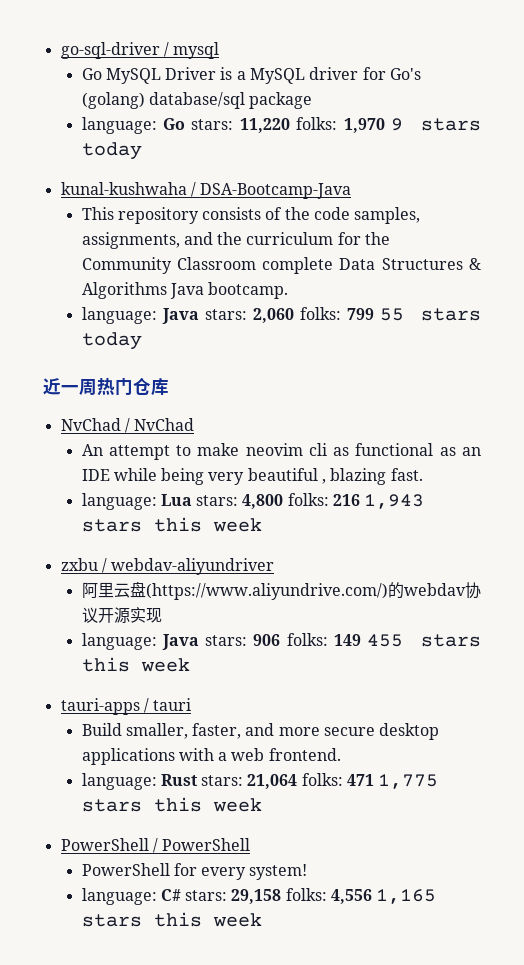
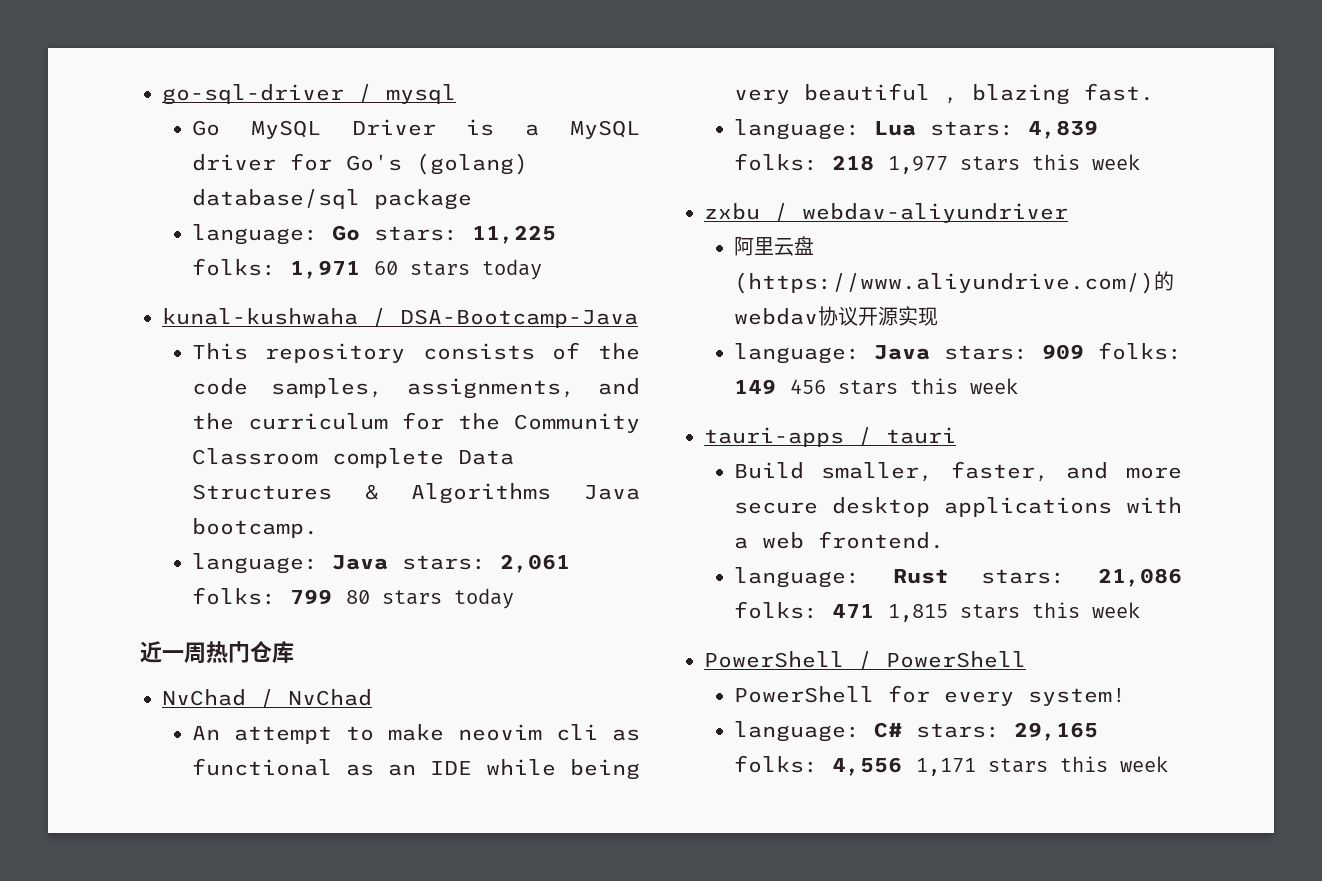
- language: Go stars: 11,220 folks: 1,970 9 stars today
+ language: Go stars: 11,225 folks: 1,971 60 stars today
- language: Java stars: 2,060 folks: 799 55 stars today
+ language: Java stars: 2,061 folks: 799 80 stars today
- language: Lua stars: 4,800 folks: 216 1,943 stars this week
+ language: Lua stars: 4,839 folks: 218 1,977 stars this week
- language: Java stars: 906 folks: 149 455 stars this week
+ language: Java stars: 909 folks: 149 456 stars this week
- language: Rust stars: 21,064 folks: 471 1,775 stars this week
+ language: Rust stars: 21,086 folks: 471 1,815 stars this week
- language: C# stars: 29,158 folks: 4,556 1,165 stars this week
+ language: C# stars: 29,165 folks: 4,556 1,171 stars this week

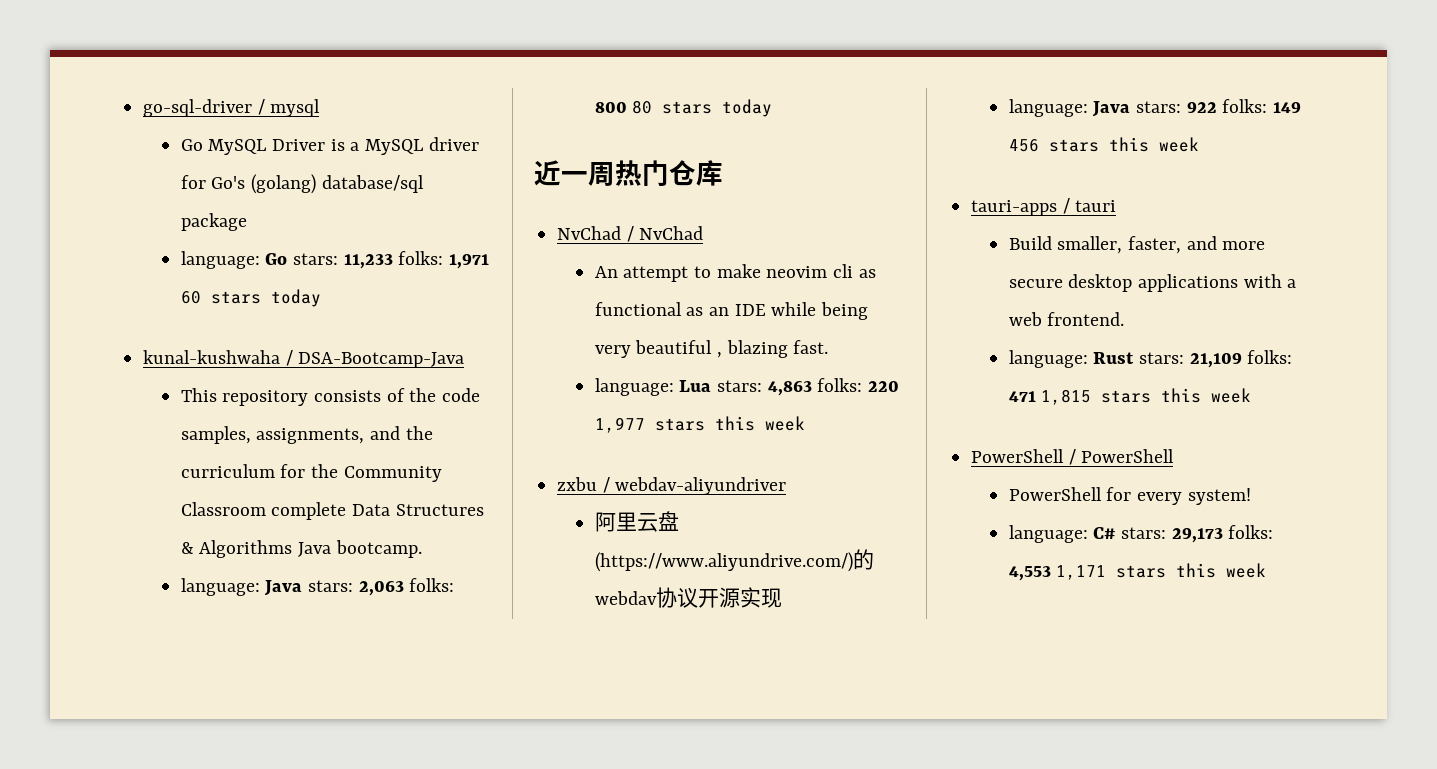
- language: Go stars: 11,225 folks: 1,971 60 stars today
+ language: Go stars: 11,233 folks: 1,971 60 stars today
- language: Java stars: 2,061 folks: 799 80 stars today
+ language: Java stars: 2,063 folks: 800 80 stars today
- language: Lua stars: 4,839 folks: 218 1,977 stars this week
+ language: Lua stars: 4,863 folks: 220 1,977 stars this week
- language: Java stars: 909 folks: 149 456 stars this week
+ language: Java stars: 922 folks: 149 456 stars this week
- language: Rust stars: 21,086 folks: 471 1,815 stars this week
+ language: Rust stars: 21,109 folks: 471 1,815 stars this week
- language: C# stars: 29,165 folks: 4,556 1,171 stars this week
+ language: C# stars: 29,173 folks: 4,553 1,171 stars this week

